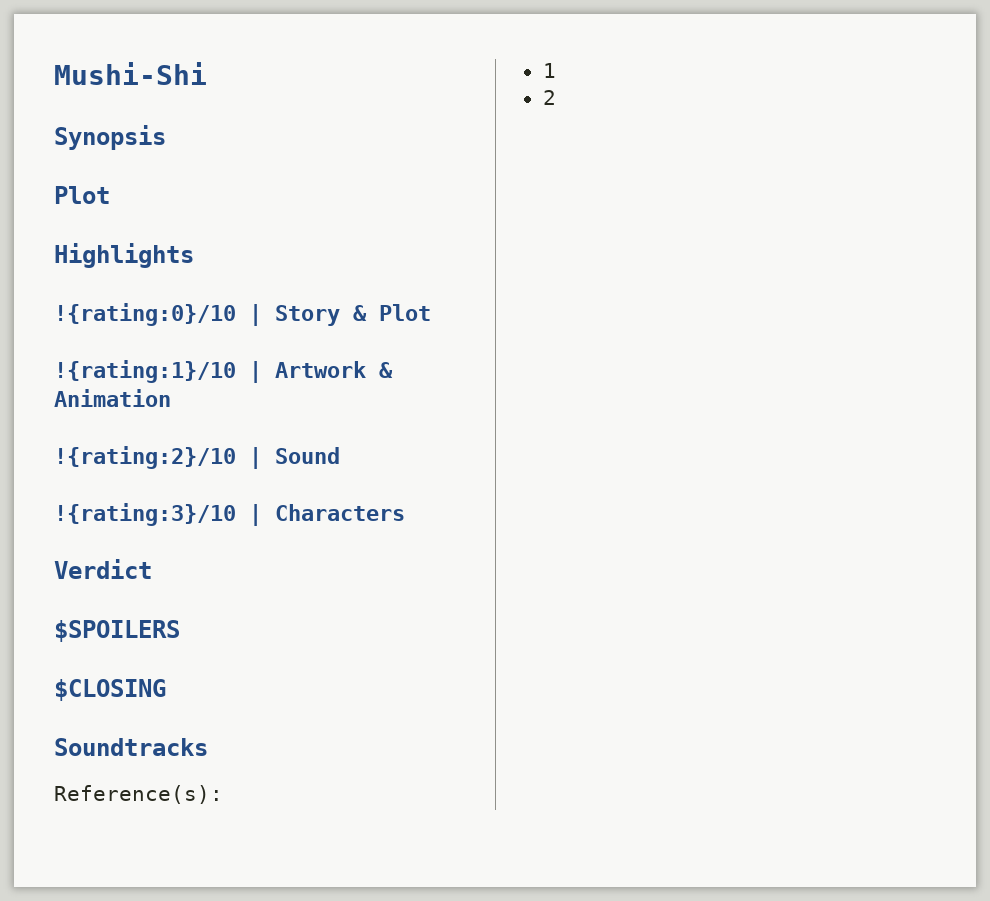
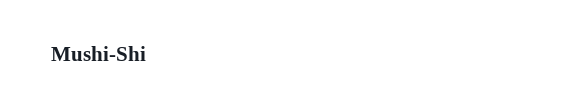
- Synopsis
- Plot
- Highlights
- !{rating:0}/10 | Story & Plot
- !{rating:1}/10 | Artwork & Animation
- !{rating:2}/10 | Sound
- !{rating:3}/10 | Characters
- Verdict
- $SPOILERS
- $CLOSING
- Soundtracks
- Reference(s):
- 1
- 2

